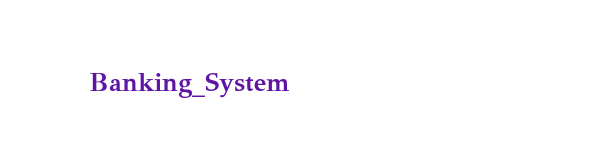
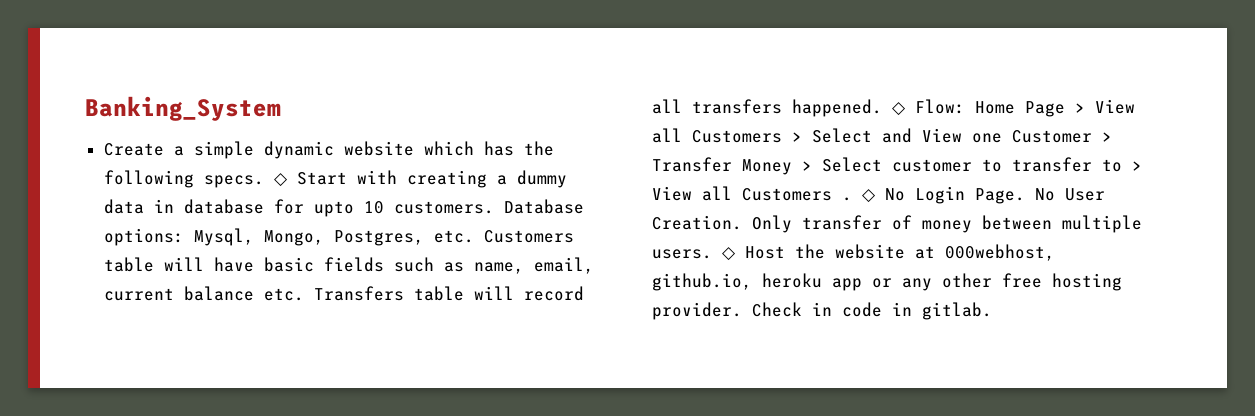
+ Create a simple dynamic website which has the following specs. ◇ Start with creating a dummy data in database for upto 10 customers. Database options: Mysql, Mongo, Postgres, etc. Customers table will have basic fields such as name, email, current balance etc. Transfers table will record all transfers happened. ◇ Flow: Home Page > View all Customers > Select and View one Customer > Transfer Money > Select customer to transfer to > View all Customers . ◇ No Login Page. No User Creation. Only transfer of money between multiple users. ◇ Host the website at 000webhost, github.io, heroku app or any other free hosting provider. Check in code in gitlab.

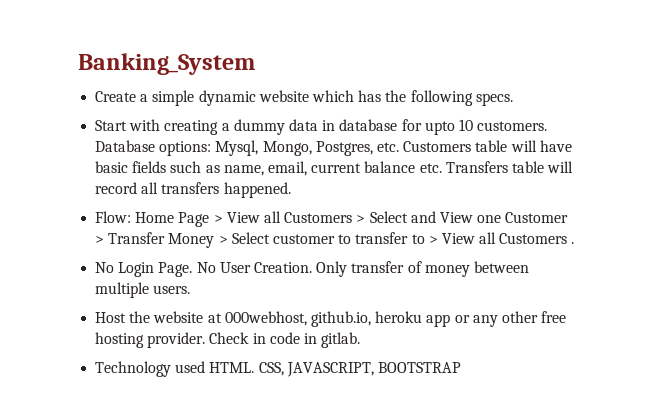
- Create a simple dynamic website which has the following specs. ◇ Start with creating a dummy data in database for upto 10 customers.
+ Create a simple dynamic website which has the following specs.
+ Start with creating a dummy data in database for upto 10 customers.
- Database options: Mysql, Mongo, Postgres, etc. Customers table will have basic fields such as name, email, current balance etc. Transfers table will record all transfers happened. ◇ Flow: Home Page > View all Customers > Select and View one Customer > Transfer Money > Select customer to transfer to > View all Customers . ◇ No Login Page.
+ Database options: Mysql, Mongo, Postgres, etc. Customers table will have basic fields such as name, email, current balance etc. Transfers table will record all transfers happened.
+ Flow: Home Page > View all Customers > Select and View one Customer > Transfer Money > Select customer to transfer to > View all Customers .
+ No Login Page.
- Only transfer of money between multiple users. ◇ Host the website at 000webhost, github.io, heroku app or any other free hosting provider.
+ Only transfer of money between multiple users.
+ Host the website at 000webhost, github.io, heroku app or any other free hosting provider.
+ Technology used HTML. CSS, JAVASCRIPT, BOOTSTRAP

